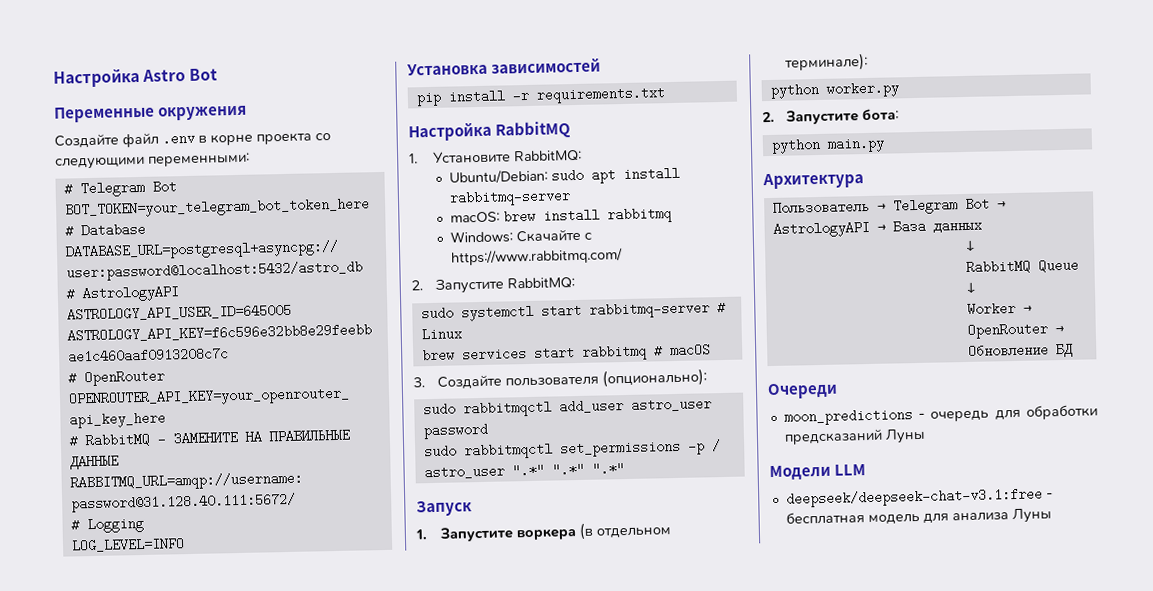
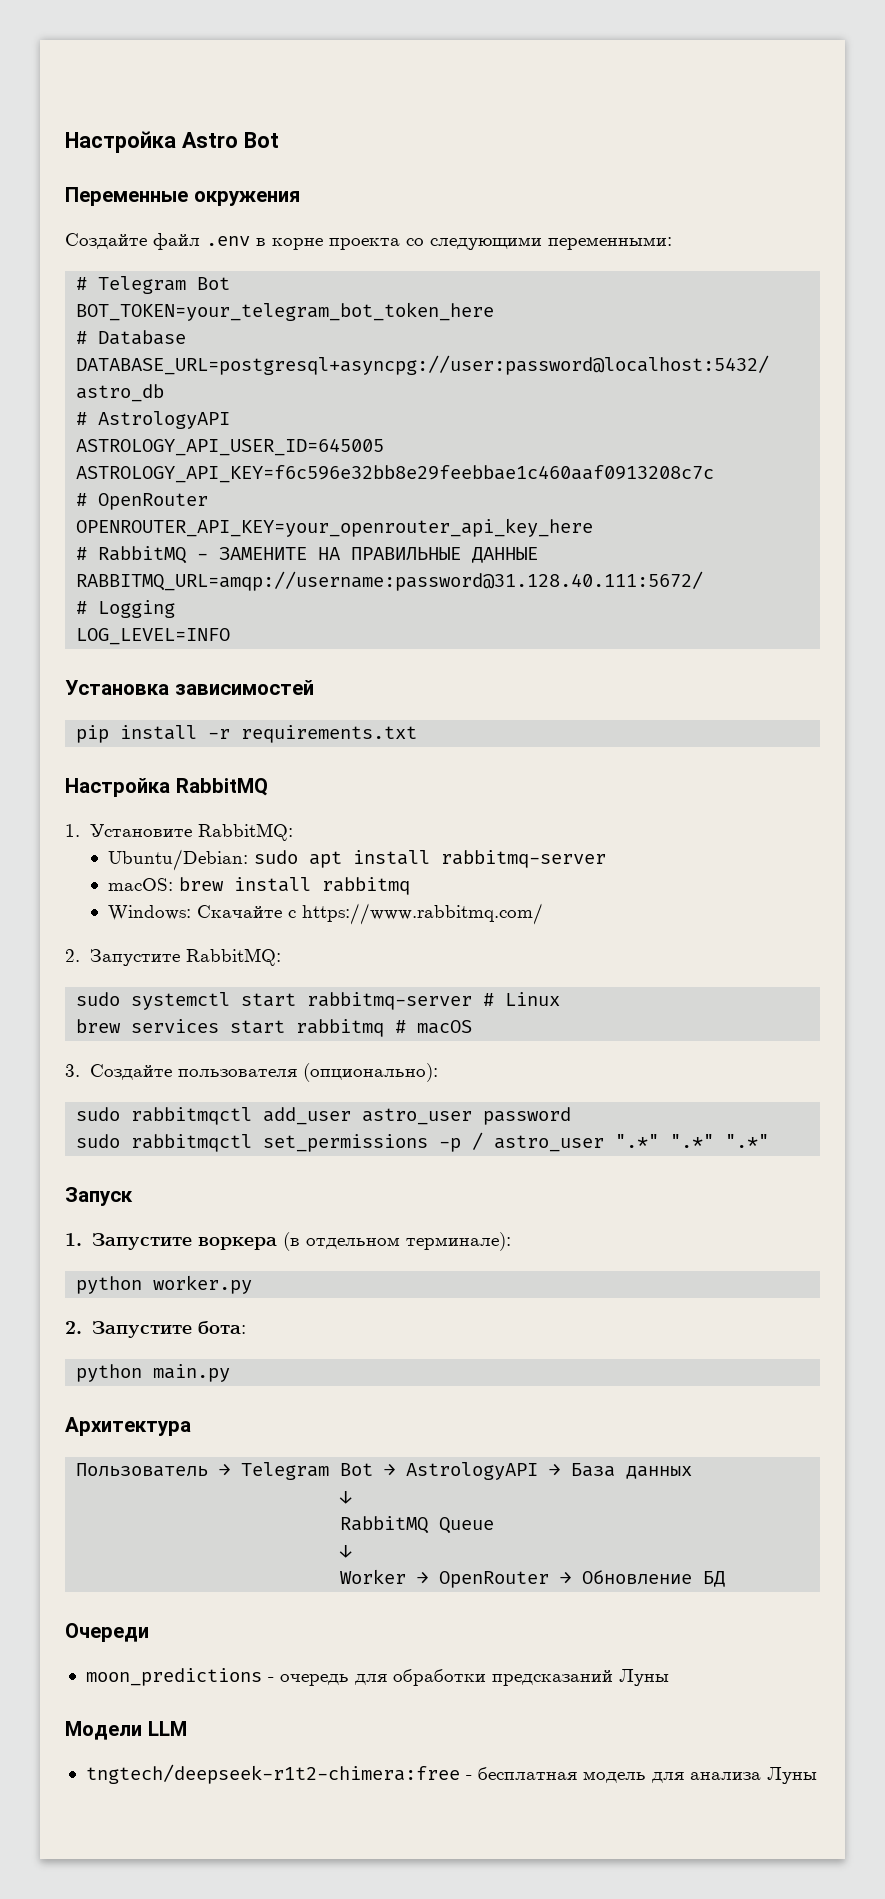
- deepseek/deepseek-chat-v3.1:free - бесплатная модель для анализа Луны
+ tngtech/deepseek-r1t2-chimera:free - бесплатная модель для анализа Луны

